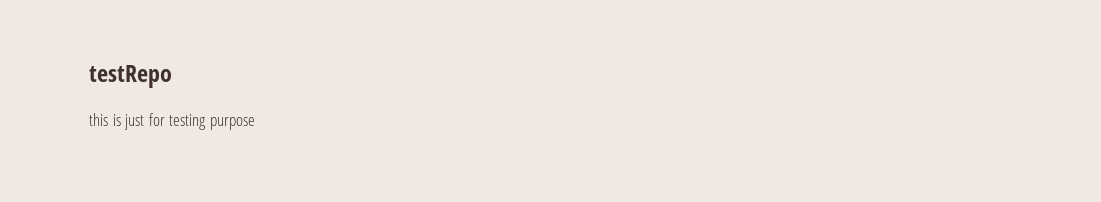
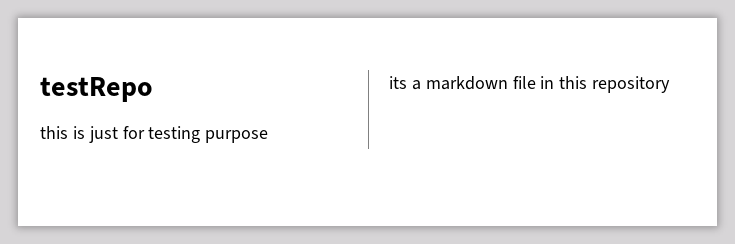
+ its a markdown file in this repository

